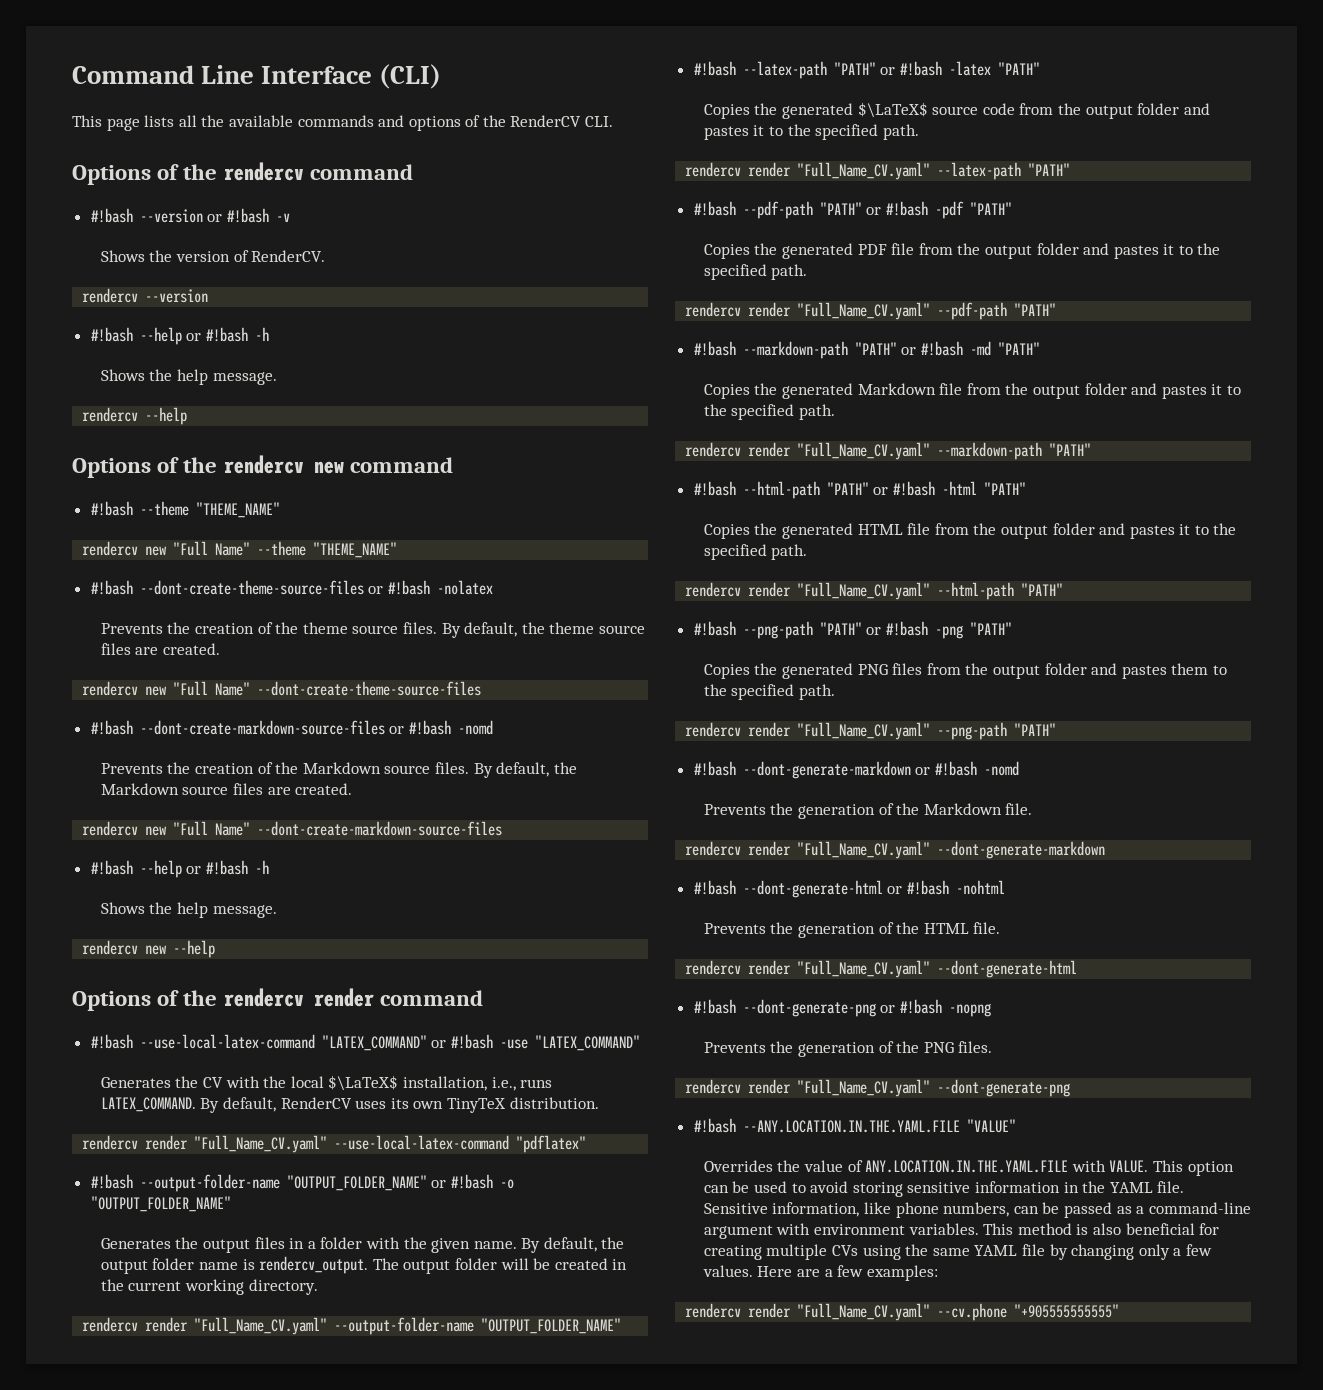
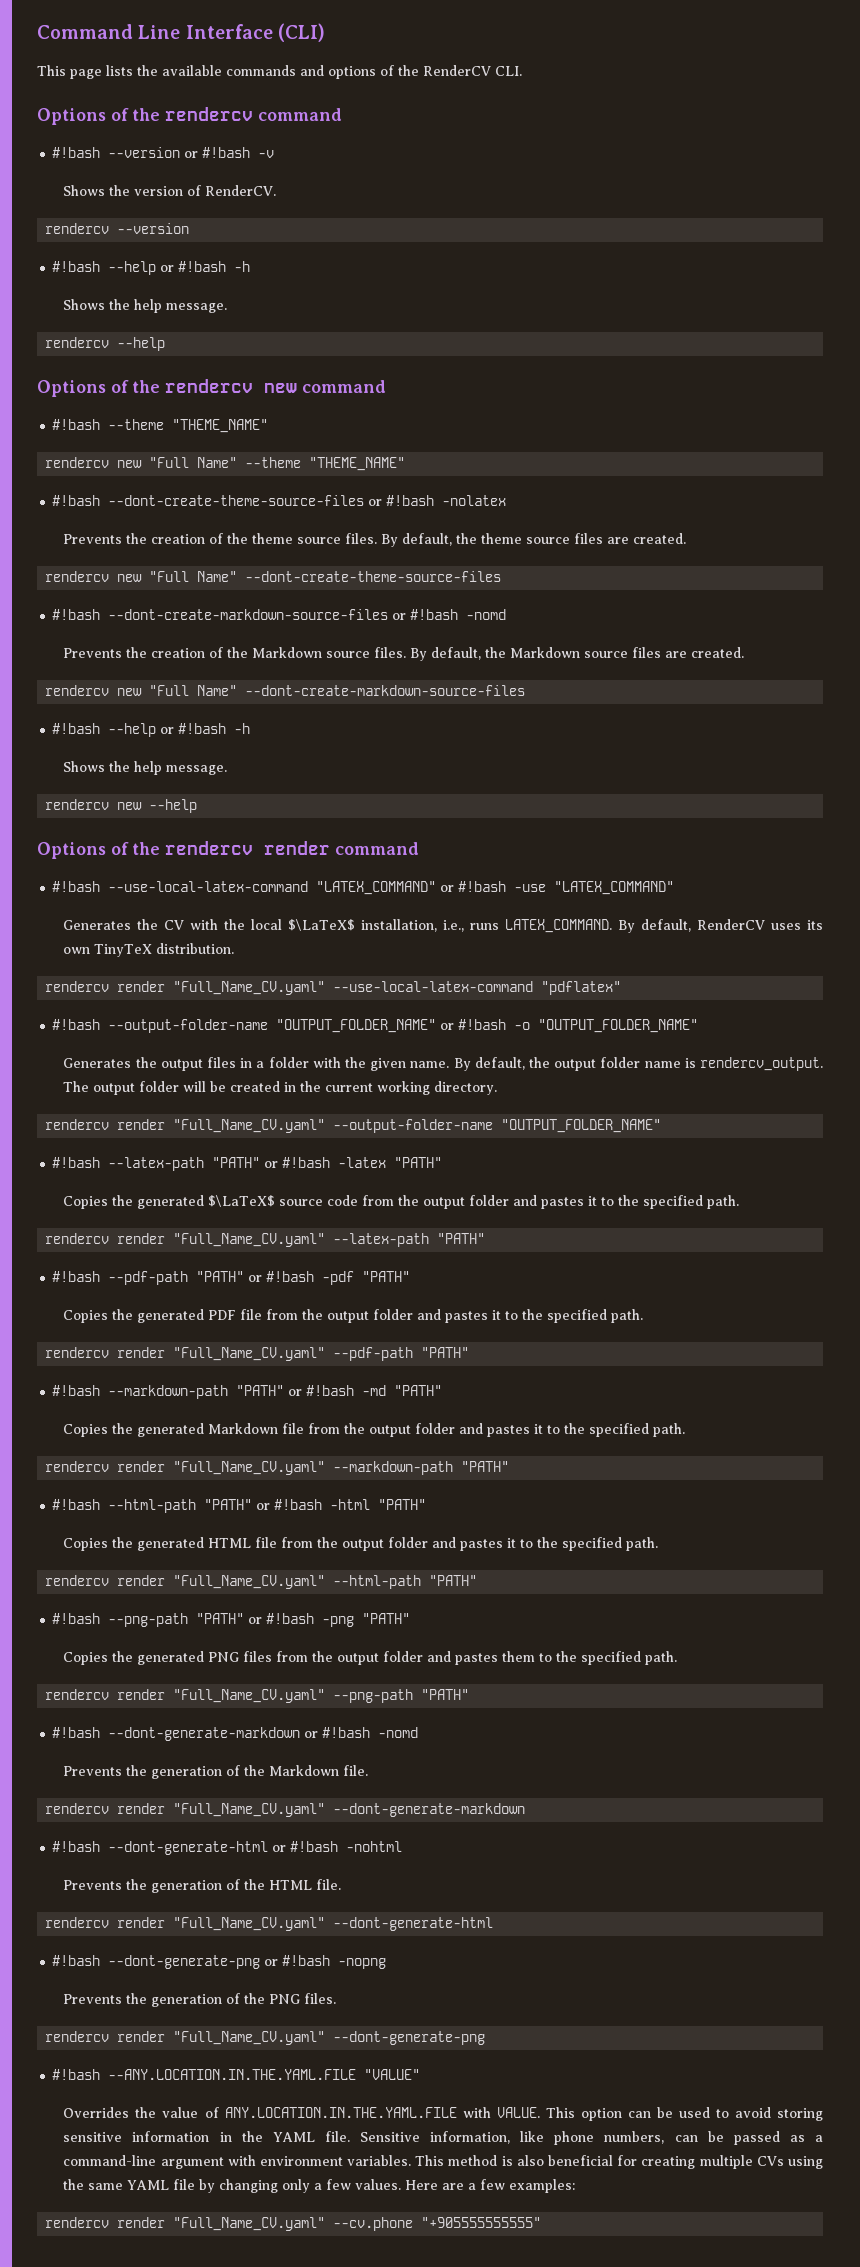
- This page lists all the available commands and options of the RenderCV CLI.
+ This page lists the available commands and options of the RenderCV CLI.

